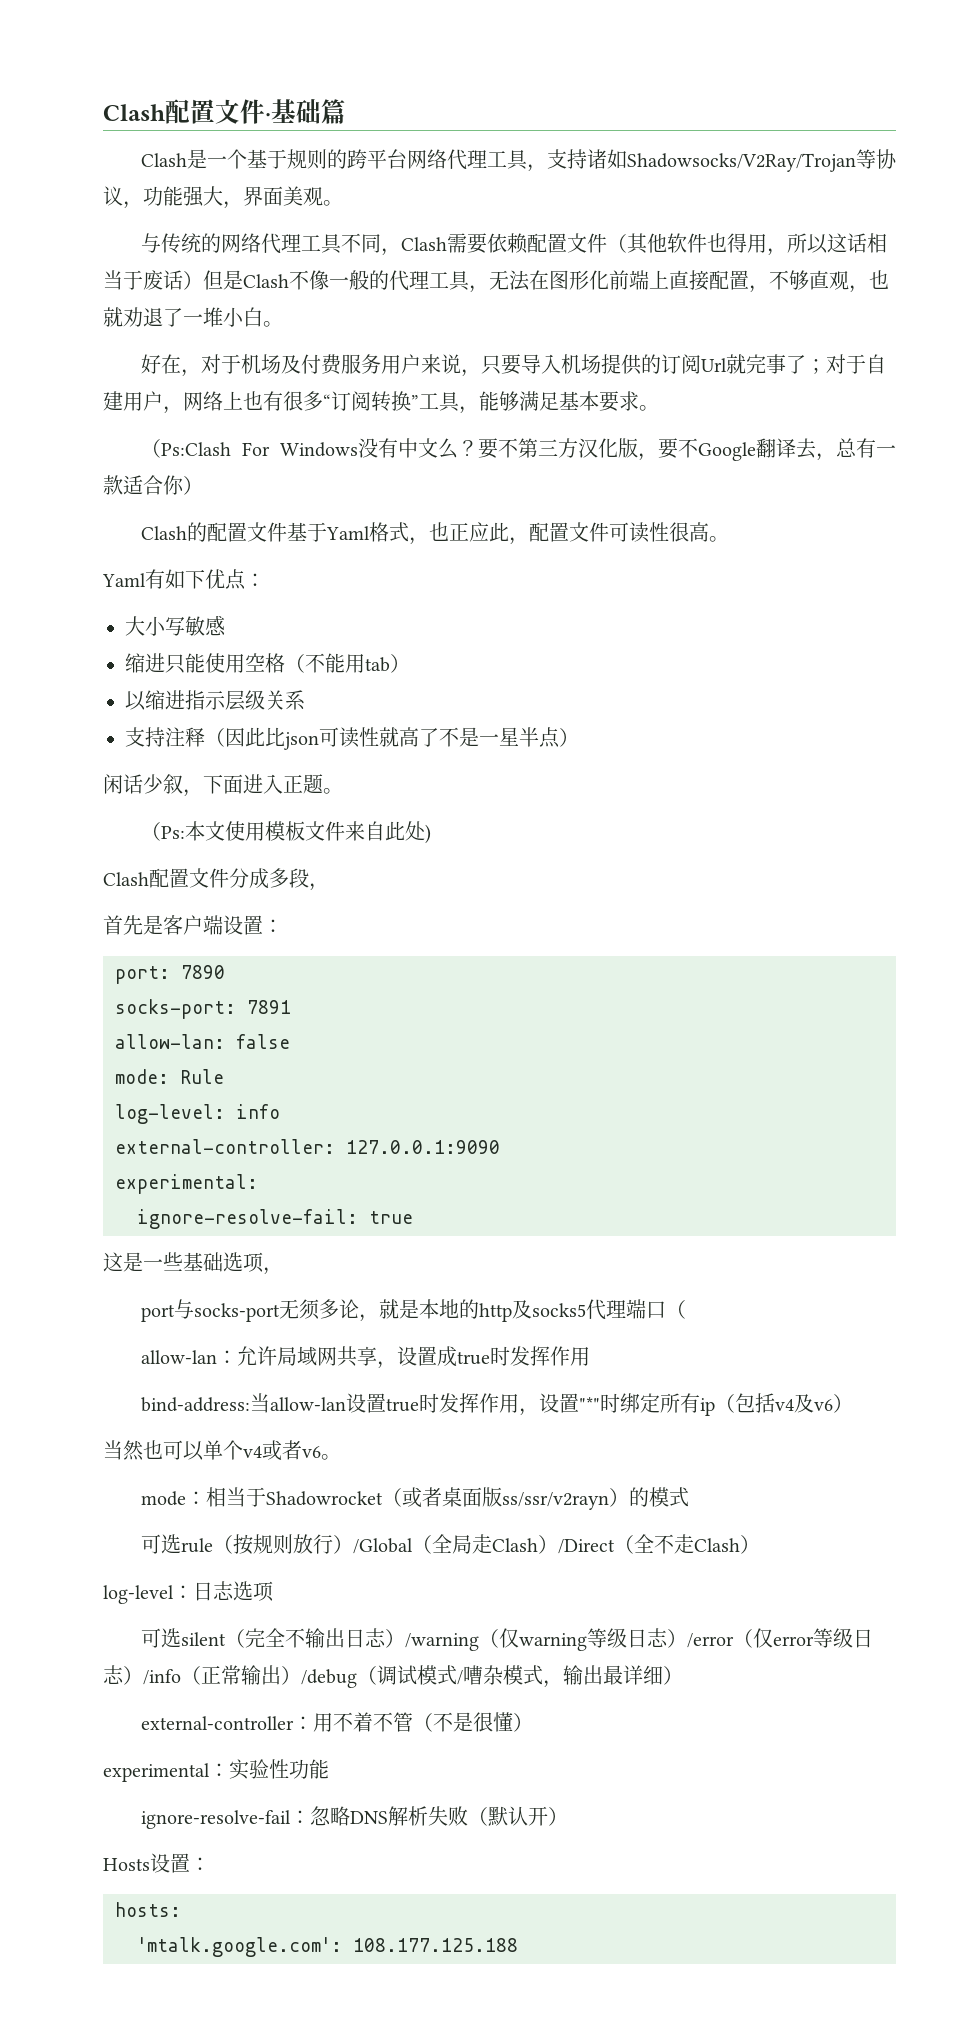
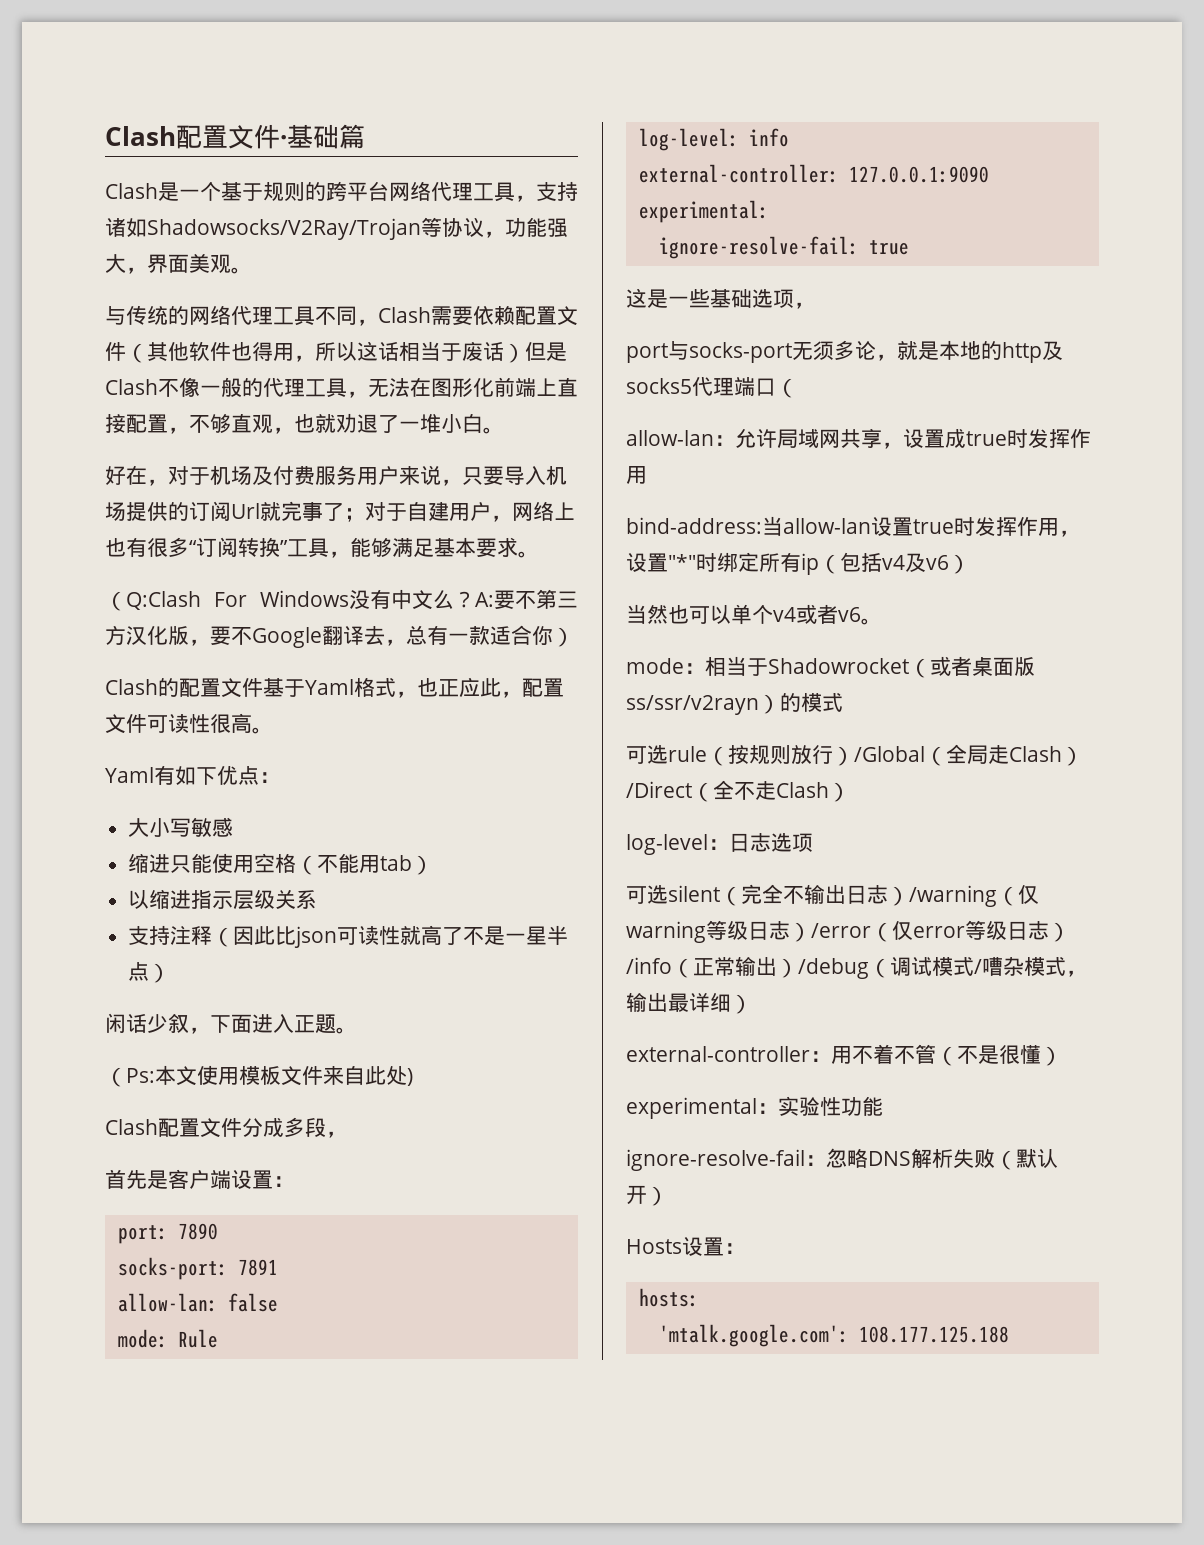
- （Ps:Clash For Windows没有中文么？
+ （Q:Clash For Windows没有中文么？
- 要不第三方汉化版，要不Google翻译去，总有一款适合你）
+ A:要不第三方汉化版，要不Google翻译去，总有一款适合你）

